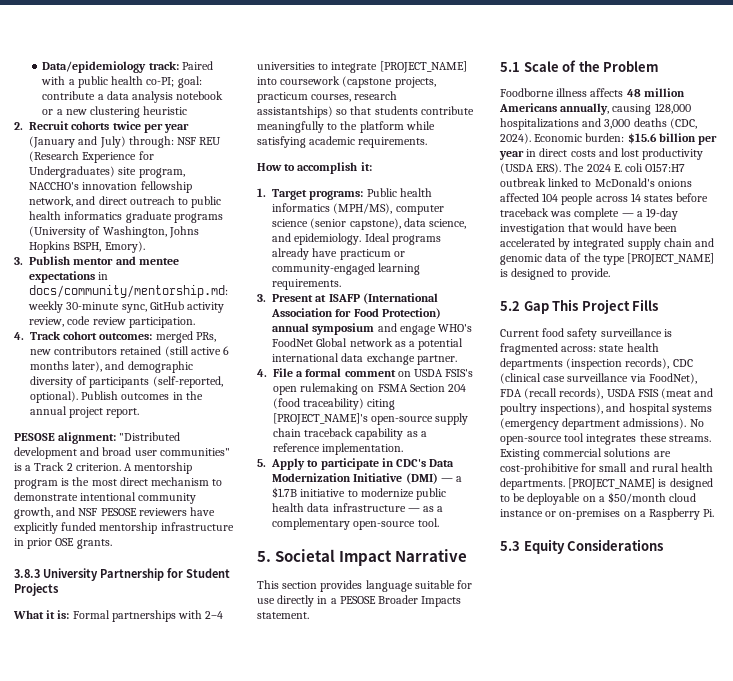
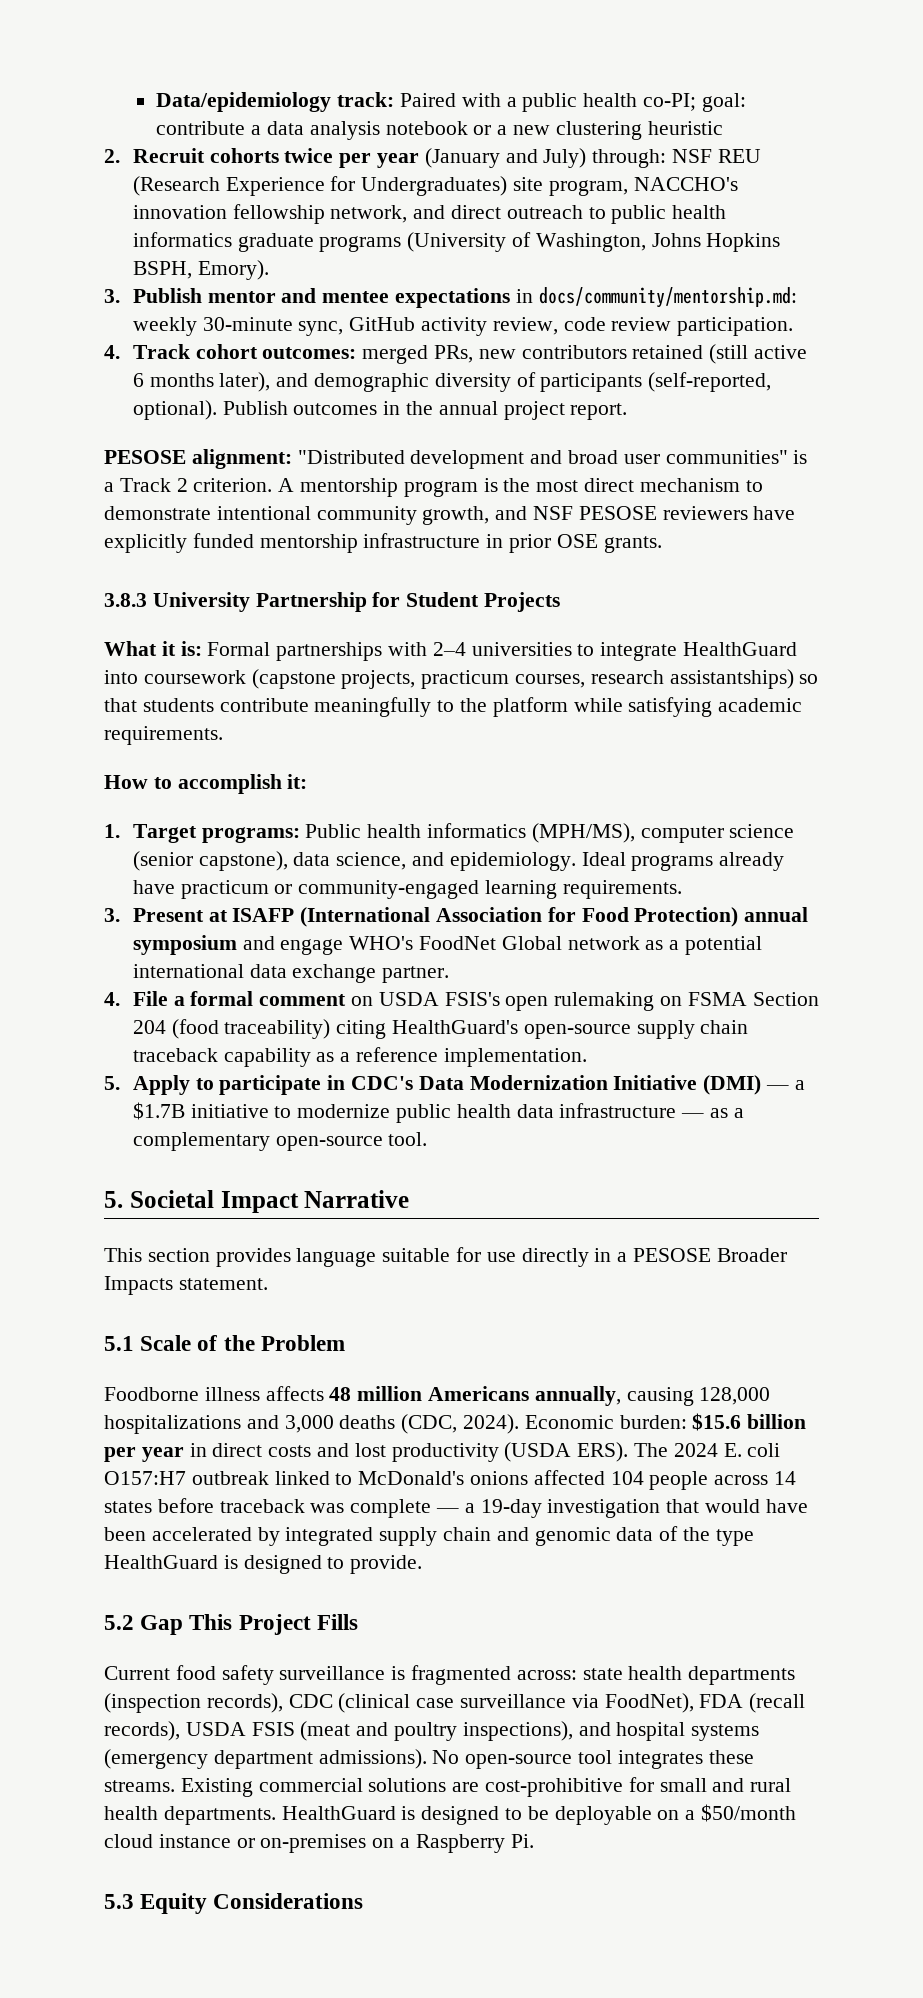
- What it is: Formal partnerships with 2–4 universities to integrate [PROJECT_NAME] into coursework (capstone projects, practicum courses, research assistantships) so that students contribute meaningfully to the platform while satisfying academic requirements.
+ What it is: Formal partnerships with 2–4 universities to integrate HealthGuard into coursework (capstone projects, practicum courses, research assistantships) so that students contribute meaningfully to the platform while satisfying academic requirements.
- 4. File a formal comment on USDA FSIS's open rulemaking on FSMA Section 204 (food traceability) citing [PROJECT_NAME]'s open-source supply chain traceback capability as a reference implementation.
+ 4. File a formal comment on USDA FSIS's open rulemaking on FSMA Section 204 (food traceability) citing HealthGuard's open-source supply chain traceback capability as a reference implementation.
- The 2024 E. coli O157:H7 outbreak linked to McDonald's onions affected 104 people across 14 states before traceback was complete — a 19-day investigation that would have been accelerated by integrated supply chain and genomic data of the type [PROJECT_NAME] is designed to provide.
+ The 2024 E. coli O157:H7 outbreak linked to McDonald's onions affected 104 people across 14 states before traceback was complete — a 19-day investigation that would have been accelerated by integrated supply chain and genomic data of the type HealthGuard is designed to provide.
- [PROJECT_NAME] is designed to be deployable on a $50/month cloud instance or on-premises on a Raspberry Pi.
+ HealthGuard is designed to be deployable on a $50/month cloud instance or on-premises on a Raspberry Pi.

